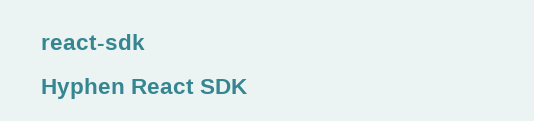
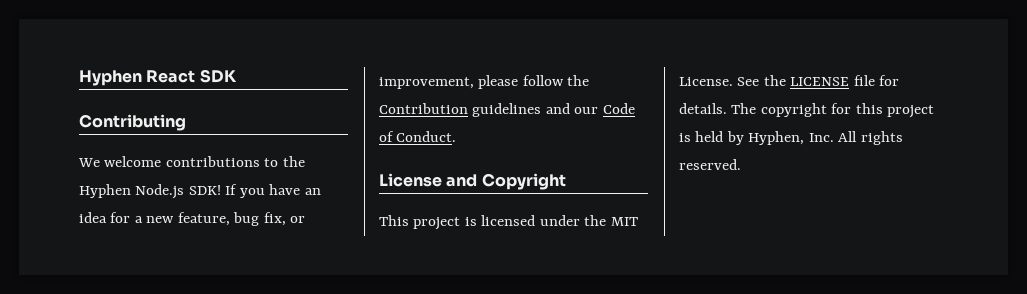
- react-sdk
+ Contributing
+ We welcome contributions to the Hyphen Node.js SDK! If you have an idea for a new feature, bug fix, or improvement, please follow the Contribution guidelines and our Code of Conduct.
+ License and Copyright
+ This project is licensed under the MIT License. See the LICENSE file for details. The copyright for this project is held by Hyphen, Inc. All rights reserved.

